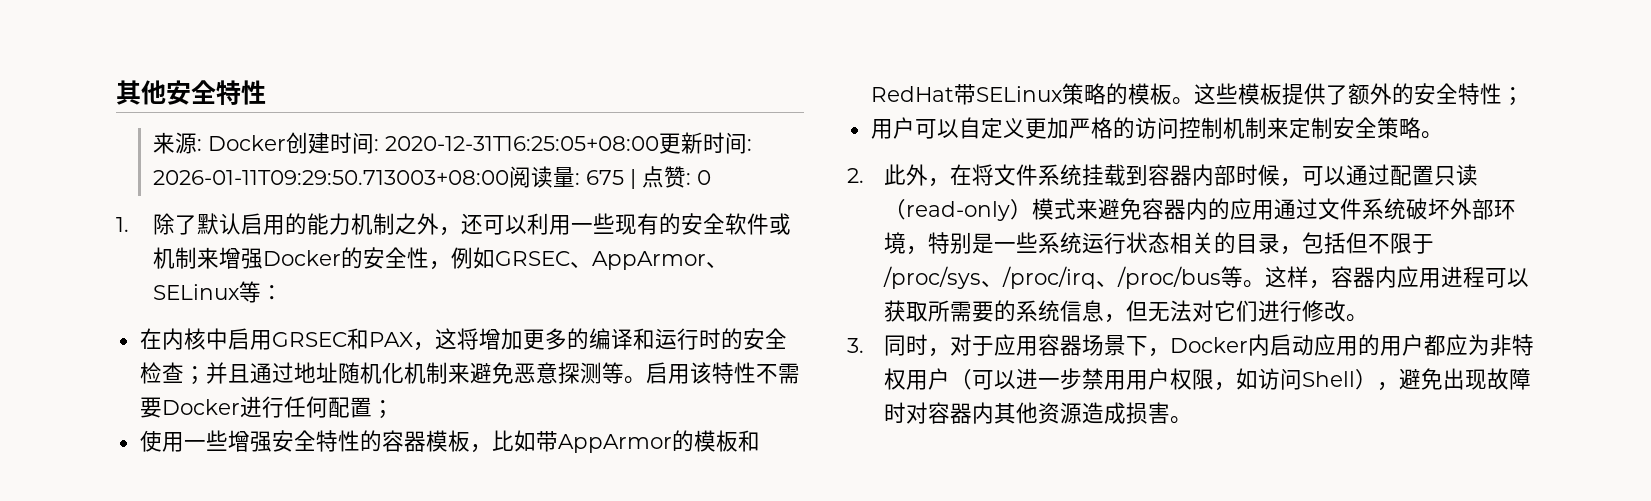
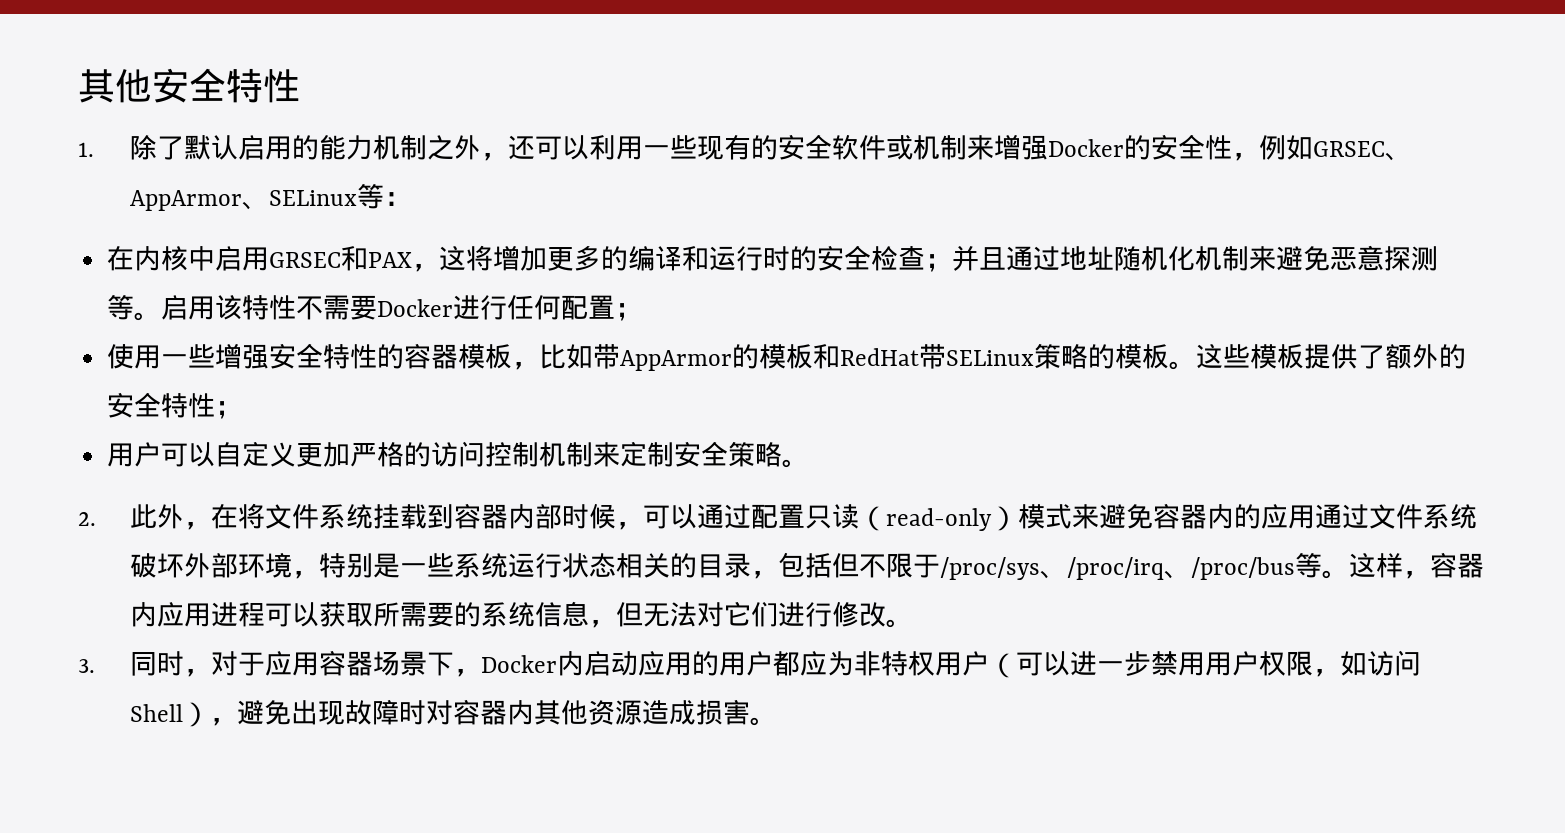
- 来源: Docker创建时间: 2020-12-31T16:25:05+08:00更新时间: 2026-01-11T09:29:50.713003+08:00阅读量: 675 | 点赞: 0

